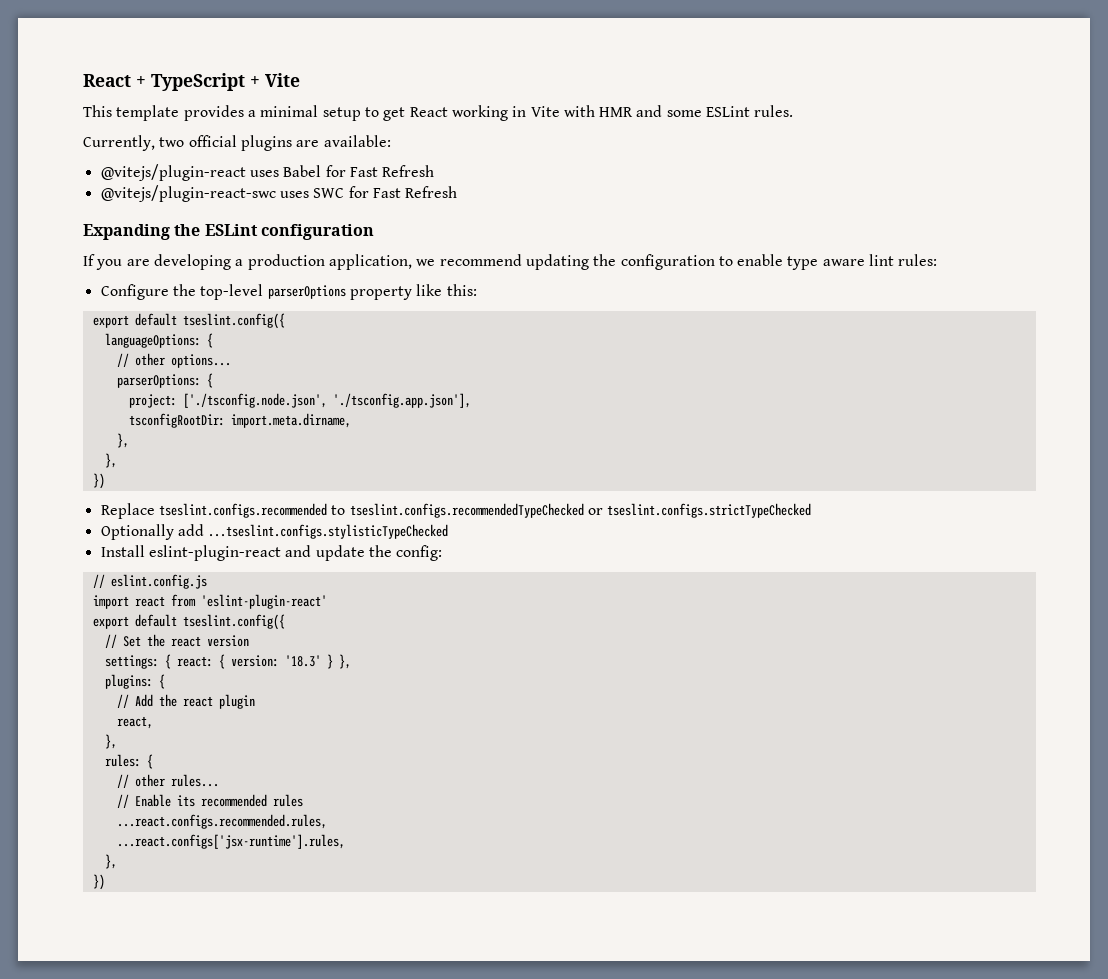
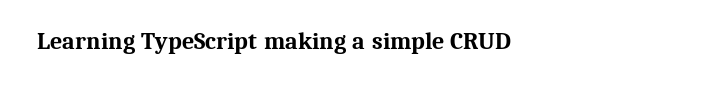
- React + TypeScript + Vite
- This template provides a minimal setup to get React working in Vite with HMR and some ESLint rules.
- Currently, two official plugins are available:
- @vitejs/plugin-react uses Babel for Fast Refresh
- @vitejs/plugin-react-swc uses SWC for Fast Refresh
- Expanding the ESLint configuration
- If you are developing a production application, we recommend updating the configuration to enable type aware lint rules:
- Configure the top-level parserOptions property like this:
- export default tseslint.config({
- languageOptions: {
- // other options...
- parserOptions: {
- project: ['./tsconfig.node.json', './tsconfig.app.json'],
- tsconfigRootDir: import.meta.dirname,
- },
- },
- })
- Replace tseslint.configs.recommended to tseslint.configs.recommendedTypeChecked or tseslint.configs.strictTypeChecked
- Optionally add ...tseslint.configs.stylisticTypeChecked
- Install eslint-plugin-react and update the config:
- // eslint.config.js
- import react from 'eslint-plugin-react'
- export default tseslint.config({
- // Set the react version
- settings: { react: { version: '18.3' } },
- plugins: {
- // Add the react plugin
- react,
- },
- rules: {
- // other rules...
- // Enable its recommended rules
- ...react.configs.recommended.rules,
- ...react.configs['jsx-runtime'].rules,
- },
- })
+ Learning TypeScript making a simple CRUD

